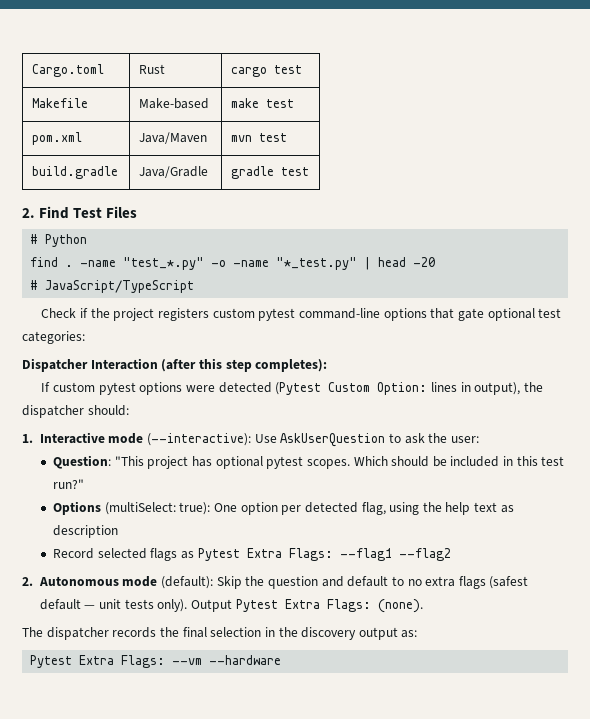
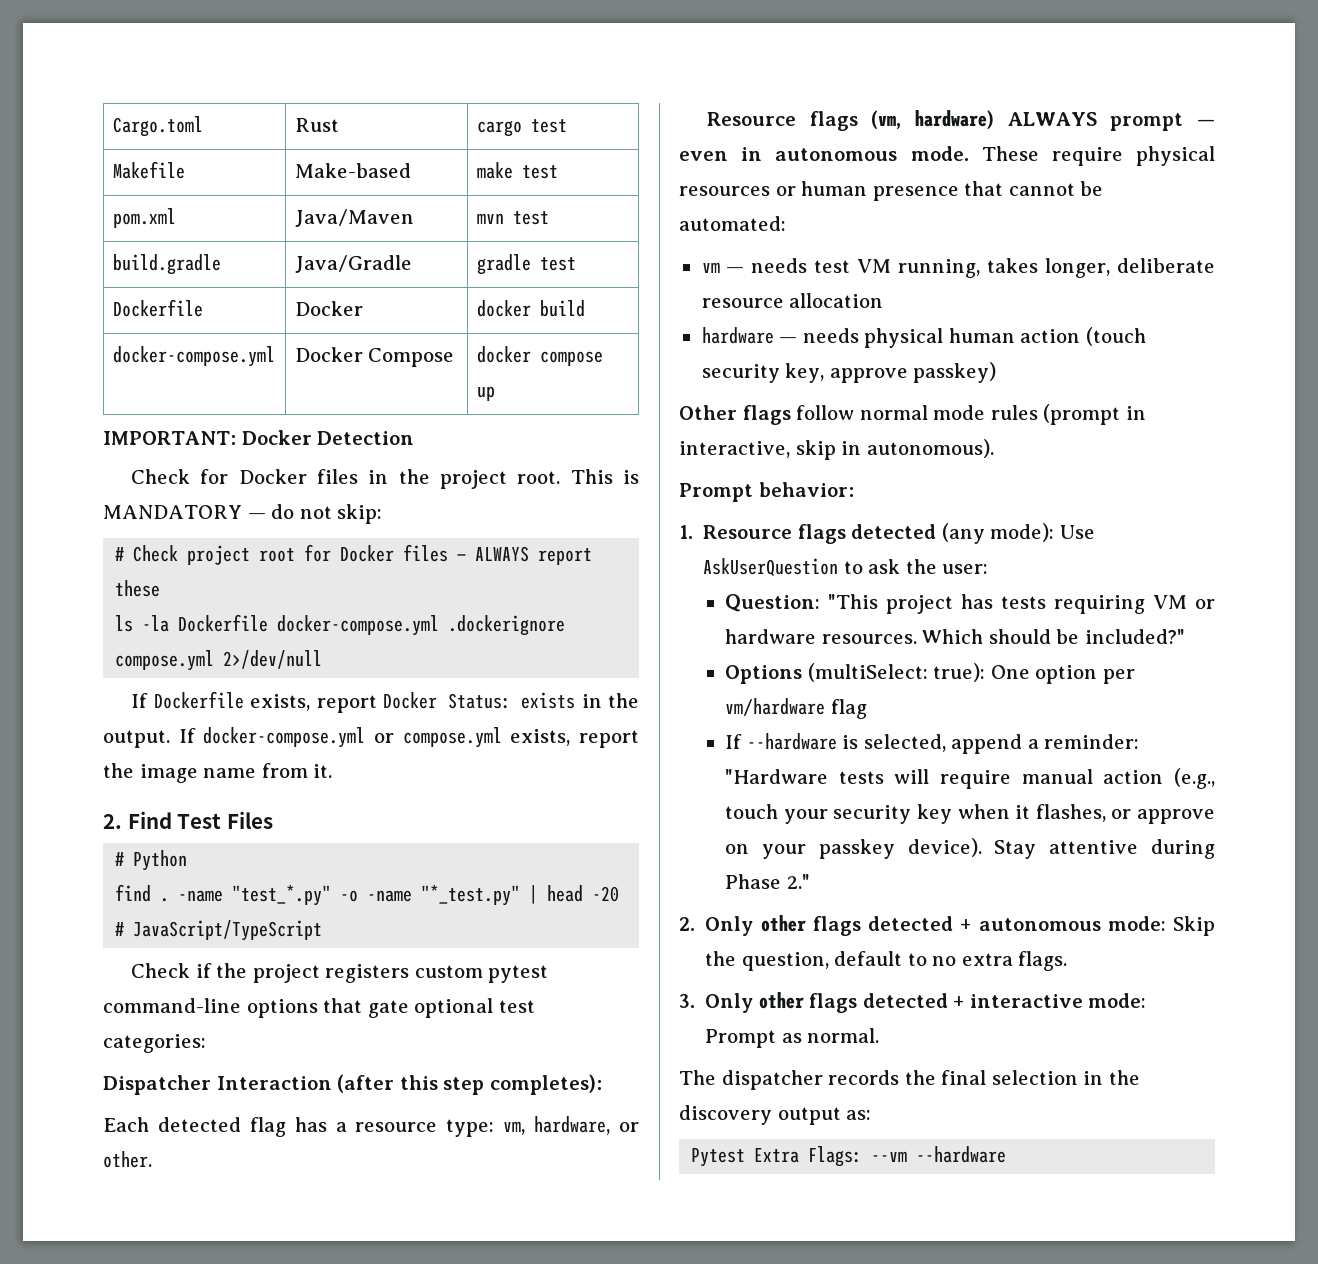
+ Dockerfile | Docker | docker build
+ docker-compose.yml | Docker Compose | docker compose up
+ IMPORTANT: Docker Detection
+ Check for Docker files in the project root. This is MANDATORY — do not skip:
+ # Check project root for Docker files — ALWAYS report these
+ ls -la Dockerfile docker-compose.yml .dockerignore compose.yml 2>/dev/null
+ If Dockerfile exists, report Docker Status: exists in the output. If docker-compose.yml or compose.yml exists, report the image name from it.
- If custom pytest options were detected (Pytest Custom Option: lines in output), the dispatcher should:
- 1. Interactive mode (--interactive): Use AskUserQuestion to ask the user:
+ Each detected flag has a resource type: vm, hardware, or other.
+ Resource flags (vm, hardware) ALWAYS prompt — even in autonomous mode. These require physical resources or human presence that cannot be automated:
+ vm — needs test VM running, takes longer, deliberate resource allocation
+ hardware — needs physical human action (touch security key, approve passkey)
+ Other flags follow normal mode rules (prompt in interactive, skip in autonomous).
+ Prompt behavior:
+ 1. Resource flags detected (any mode): Use AskUserQuestion to ask the user:
- Question: "This project has optional pytest scopes. Which should be included in this test run?"
+ Question: "This project has tests requiring VM or hardware resources. Which should be included?"
- Options (multiSelect: true): One option per detected flag, using the help text as description
- Record selected flags as Pytest Extra Flags: --flag1 --flag2
- 2. Autonomous mode (default): Skip the question and default to no extra flags (safest default — unit tests only). Output Pytest Extra Flags: (none).
+ Options (multiSelect: true): One option per vm/hardware flag
+ If --hardware is selected, append a reminder: "Hardware tests will require manual action (e.g., touch your security key when it flashes, or approve on your passkey device). Stay attentive during Phase 2."
+ 2. Only other flags detected + autonomous mode: Skip the question, default to no extra flags.
+ 3. Only other flags detected + interactive mode: Prompt as normal.

